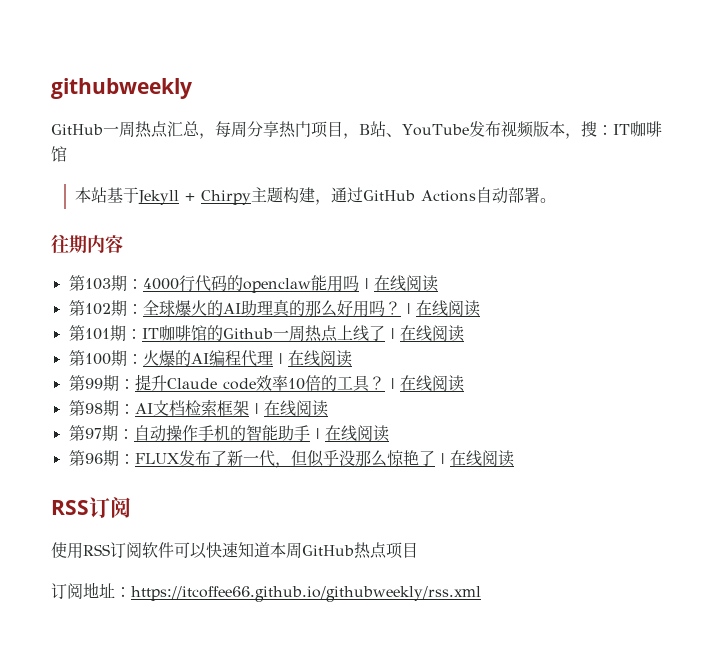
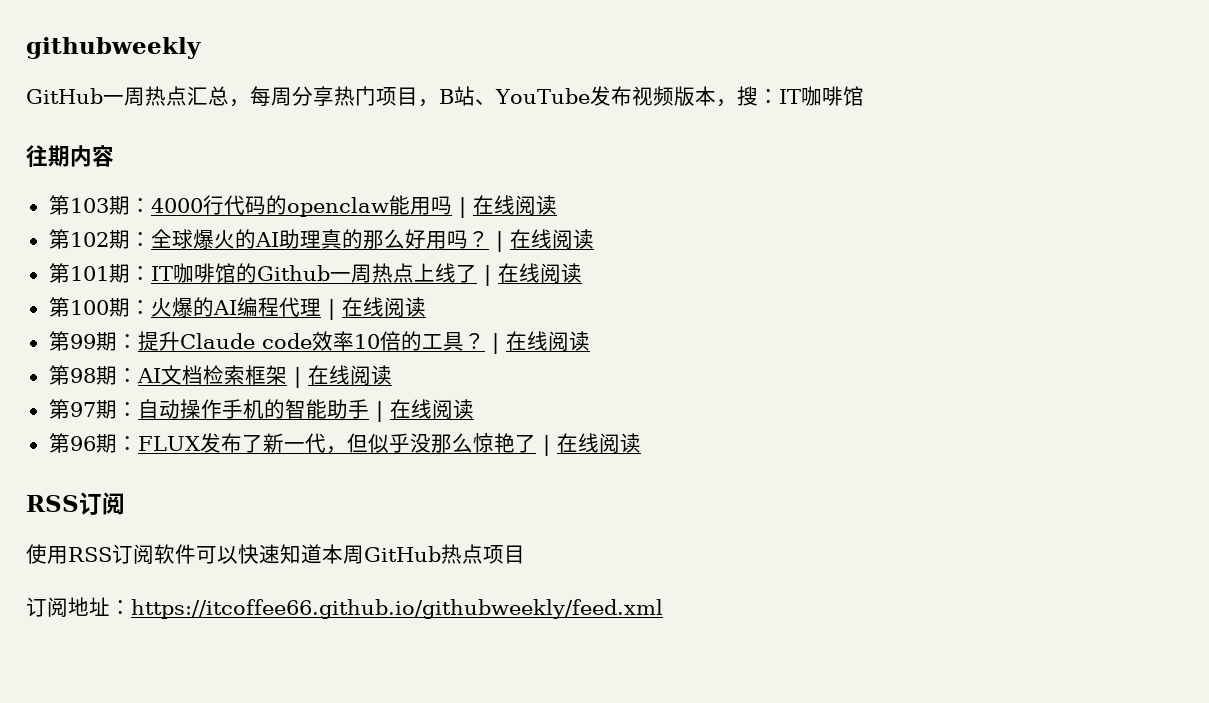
- 本站基于Jekyll + Chirpy主题构建，通过GitHub Actions自动部署。
- 订阅地址：https://itcoffee66.github.io/githubweekly/rss.xml
+ 订阅地址：https://itcoffee66.github.io/githubweekly/feed.xml

